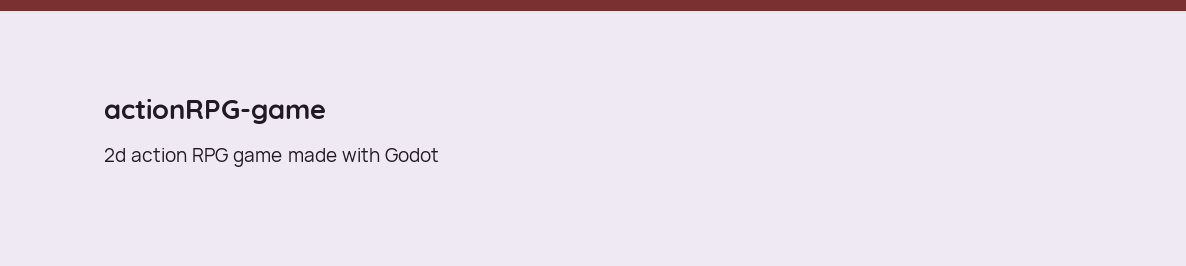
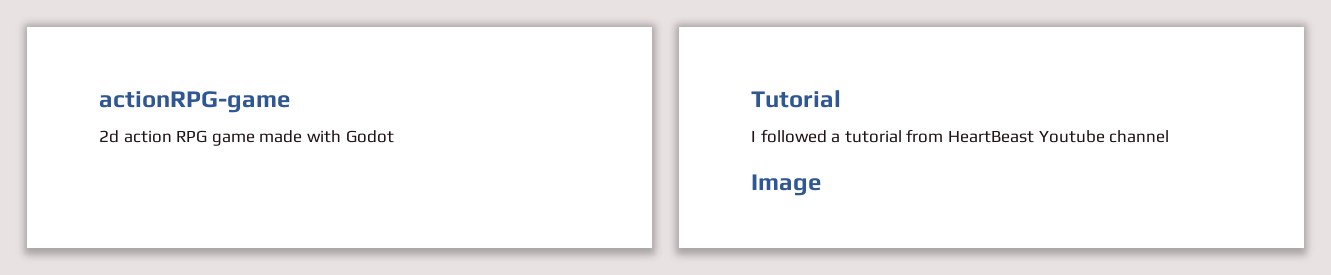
+ Tutorial
+ I followed a tutorial from HeartBeast Youtube channel
+ Image

